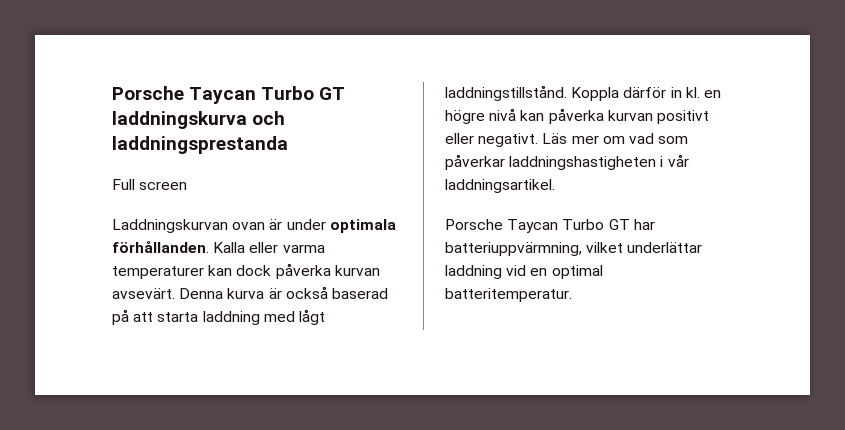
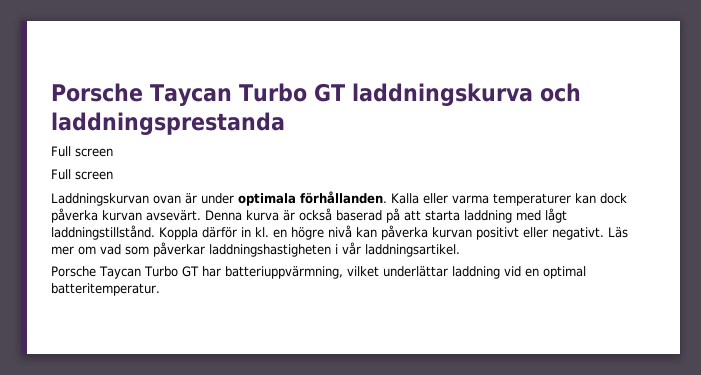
  Porsche Taycan Turbo GT laddningskurva och laddningsprestanda
+ Full screen

